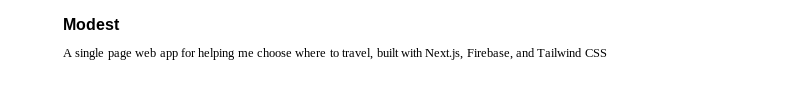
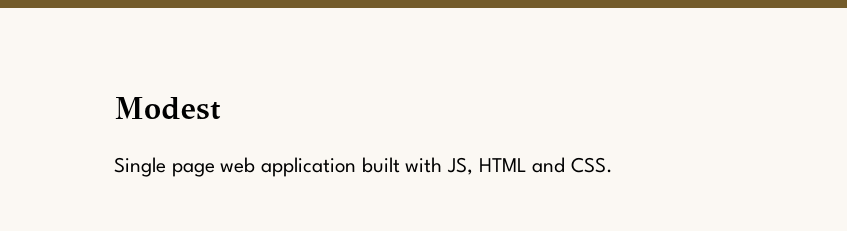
- A single page web app for helping me choose where to travel, built with Next.js, Firebase, and Tailwind CSS
+ Single page web application built with JS, HTML and CSS.

